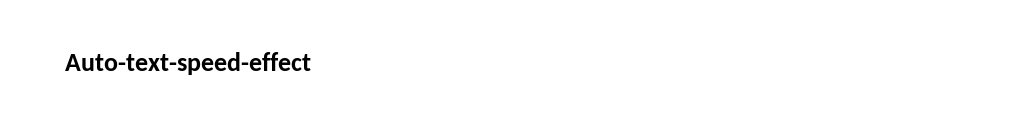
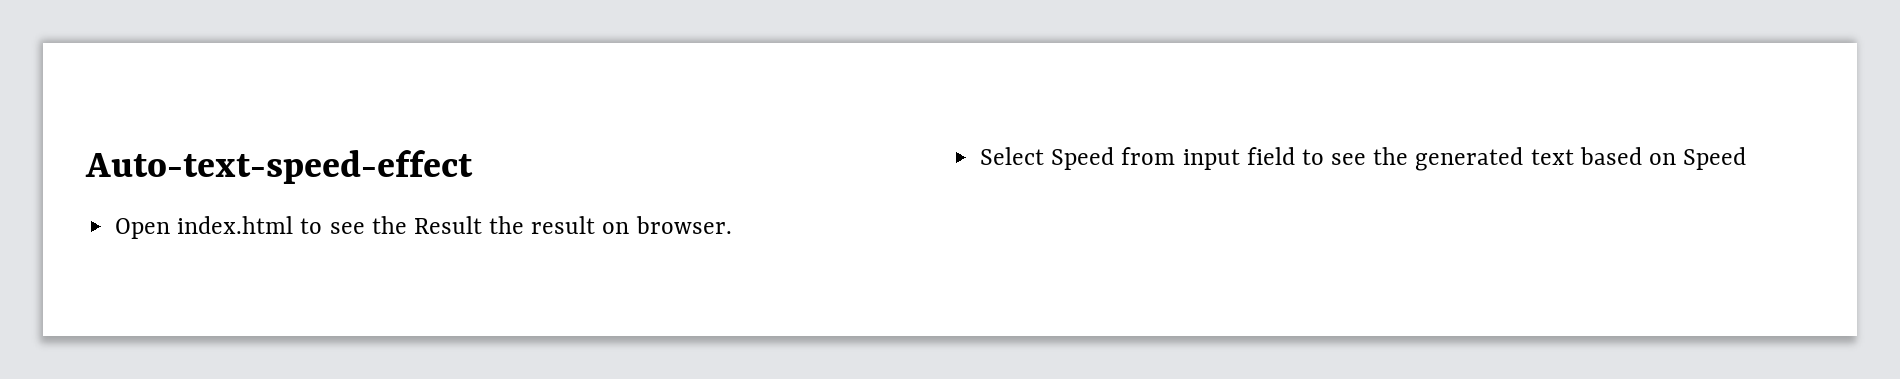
+ Open index.html to see the Result the result on browser.
+ Select Speed from input field to see the generated text based on Speed

